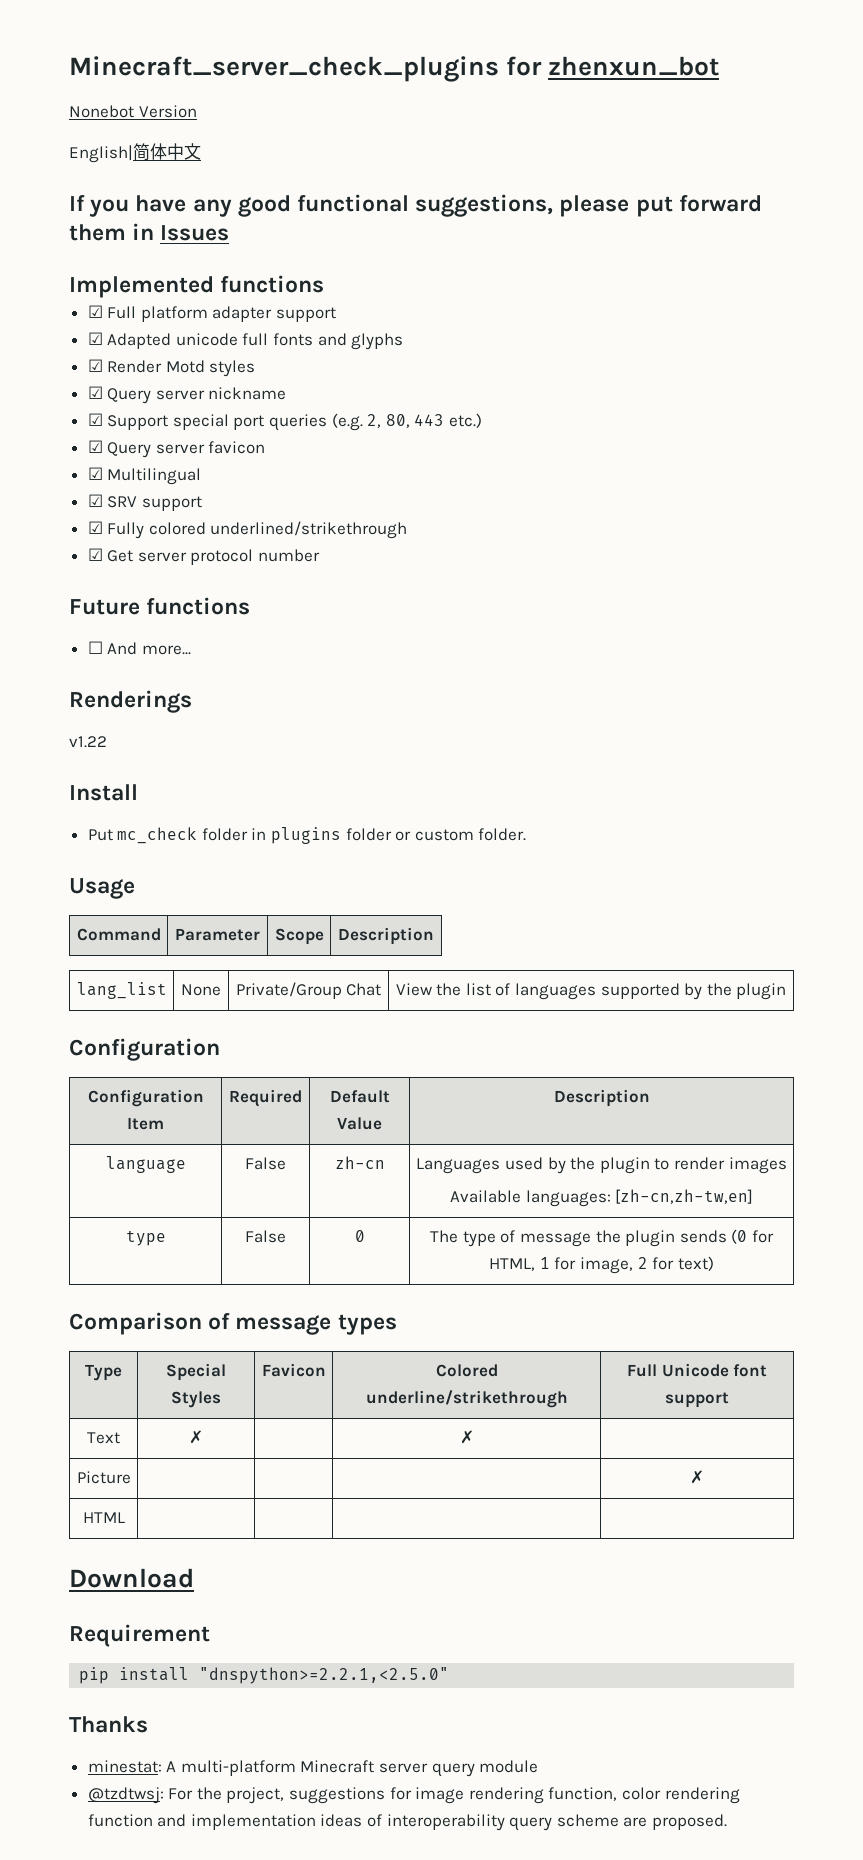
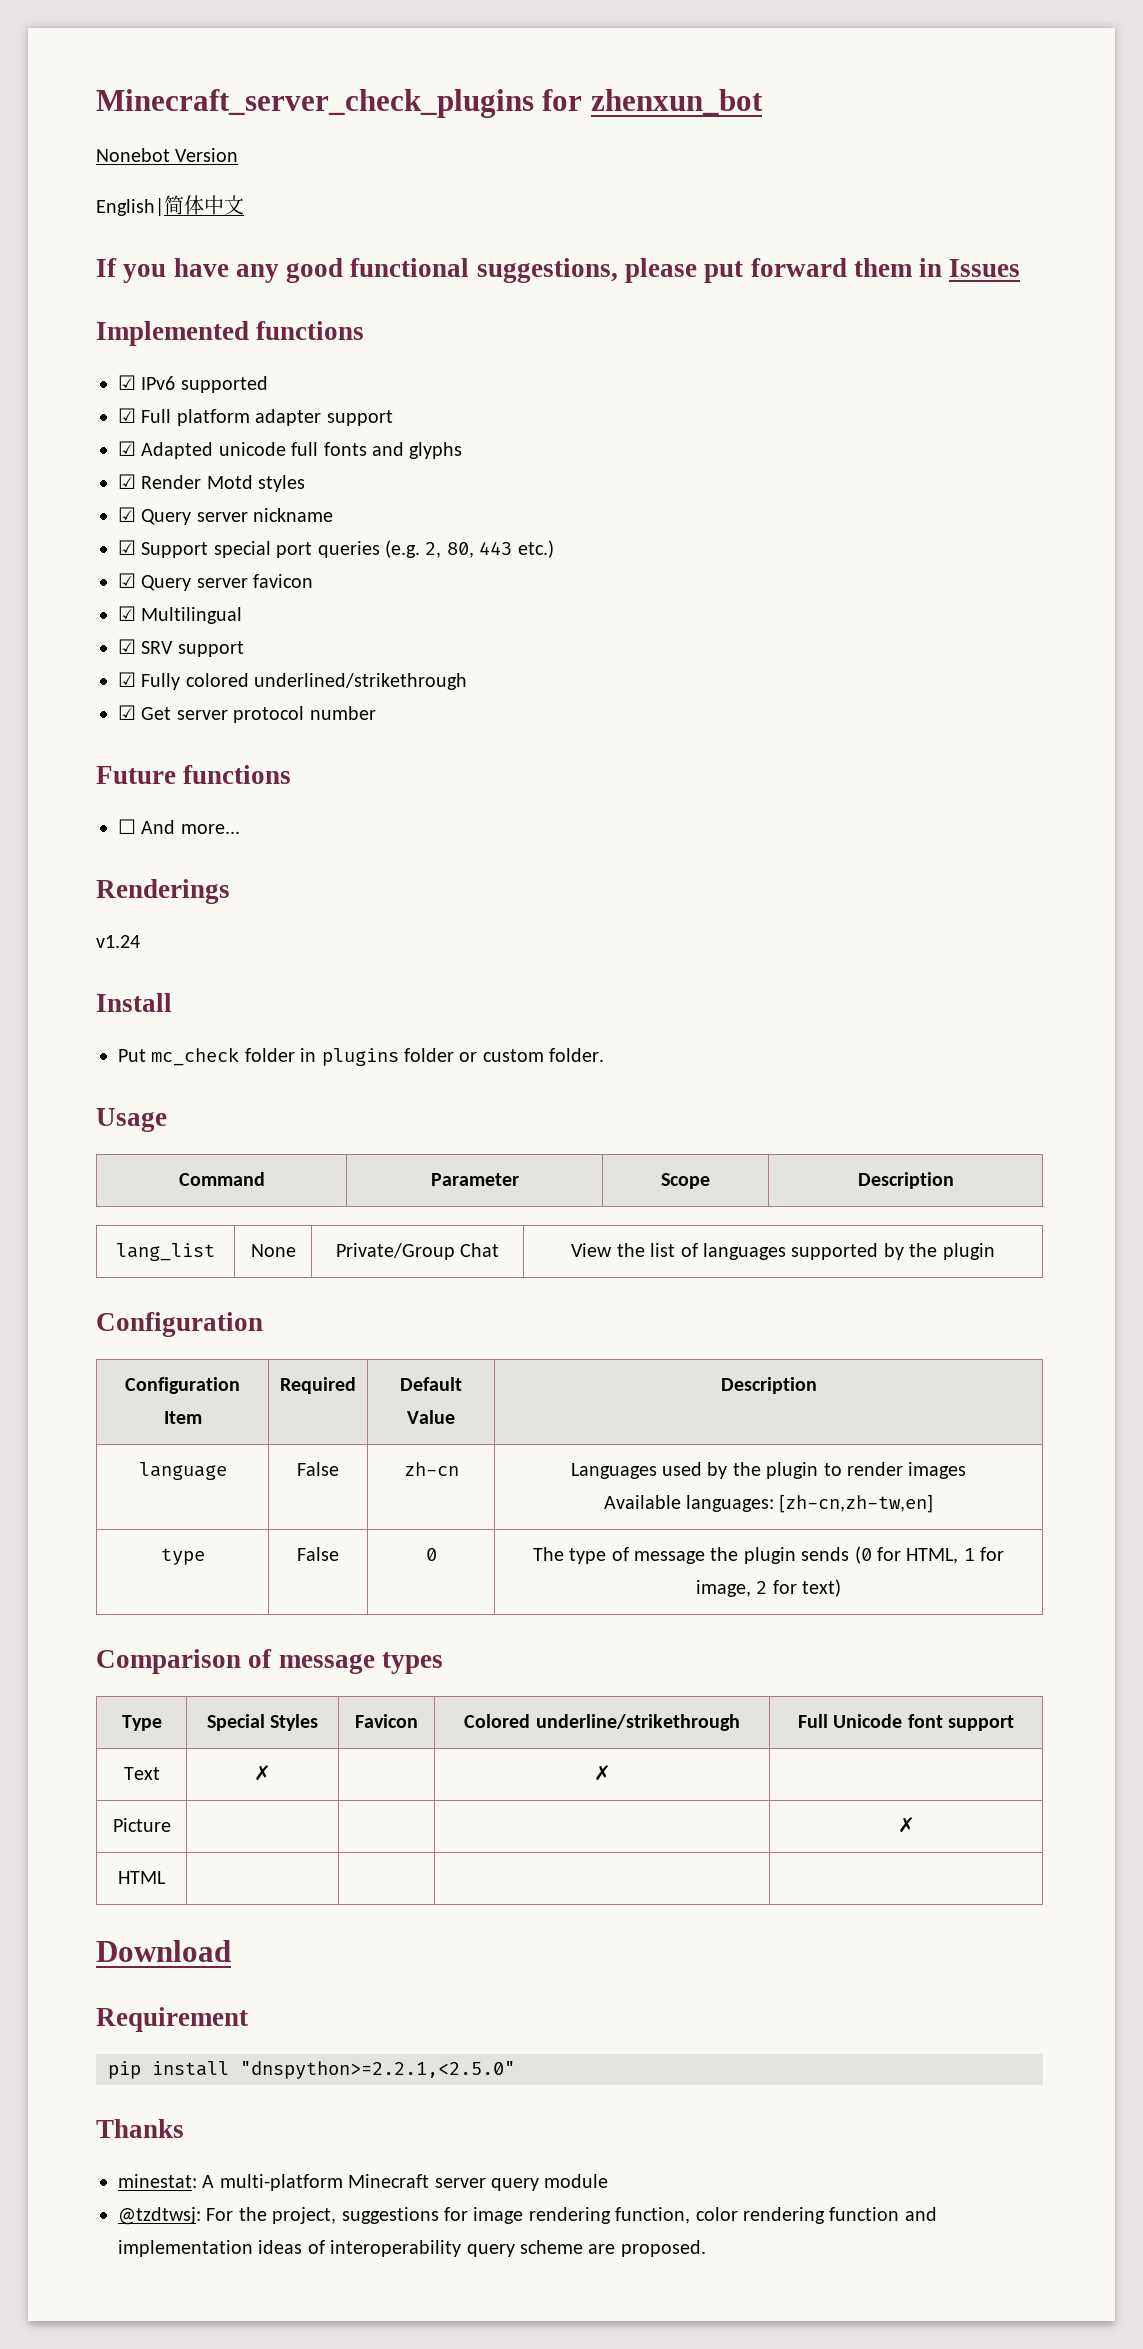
+ ☑ IPv6 supported
- v1.22
+ v1.24

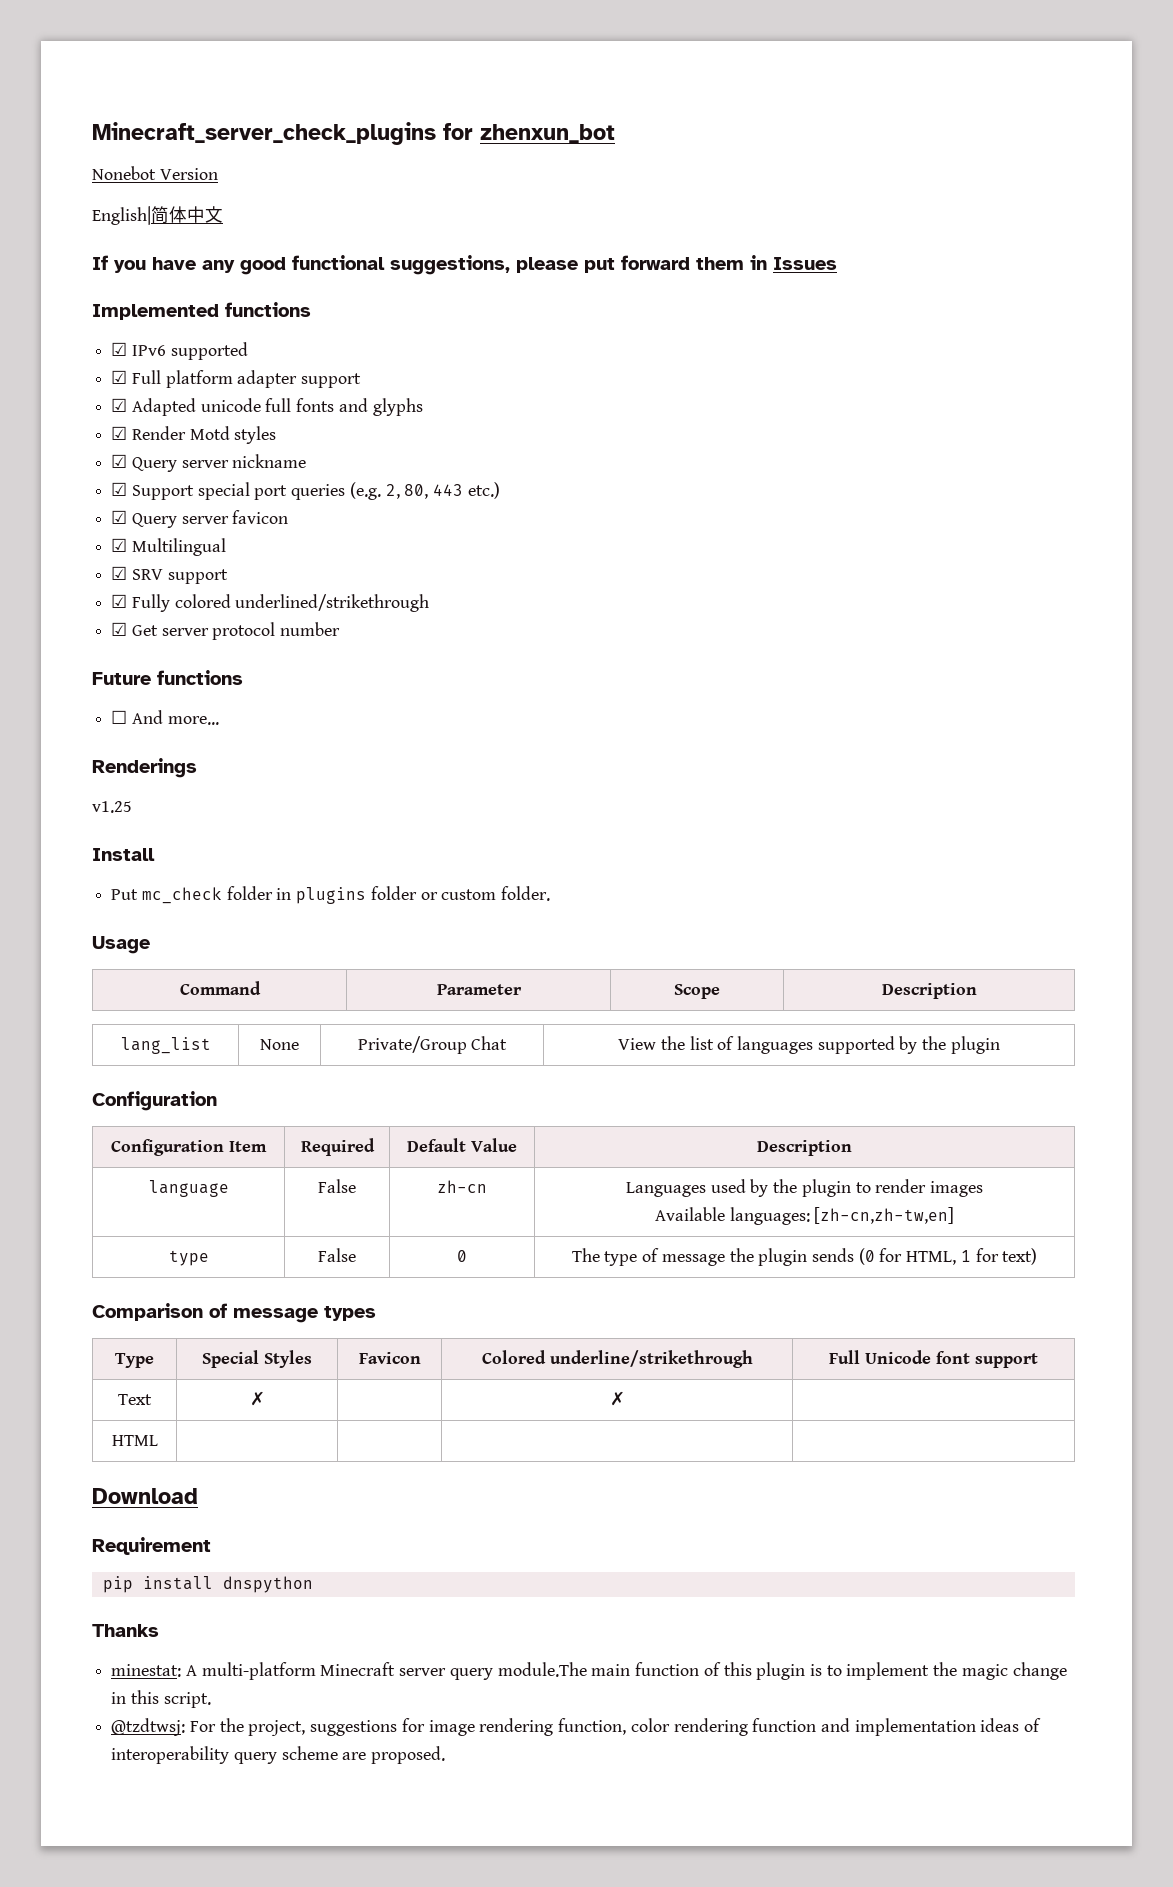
- v1.24
+ v1.25
- type | False | 0 | The type of message the plugin sends (0 for HTML, 1 for image, 2 for text)
+ type | False | 0 | The type of message the plugin sends (0 for HTML, 1 for text)
- Picture | | | | ✗
- pip install "dnspython>=2.2.1,<2.5.0"
+ pip install dnspython
- minestat: A multi-platform Minecraft server query module
+ minestat: A multi-platform Minecraft server query module.The main function of this plugin is to implement the magic change in this script.

